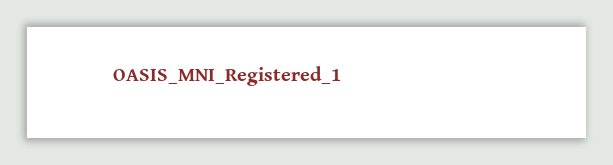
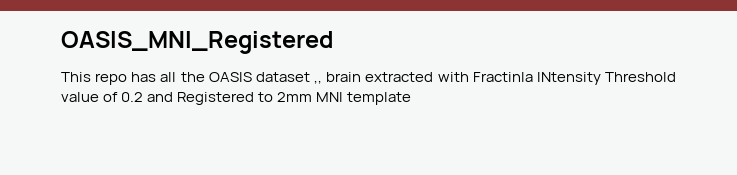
- OASIS_MNI_Registered_1
+ OASIS_MNI_Registered
+ This repo has all the OASIS dataset ,, brain extracted with Fractinla INtensity Threshold value of 0.2 and Registered to 2mm MNI template

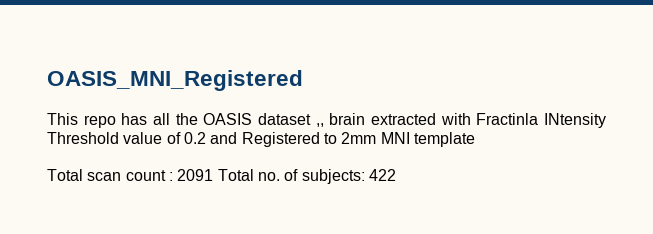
+ Total scan count : 2091 Total no. of subjects: 422

